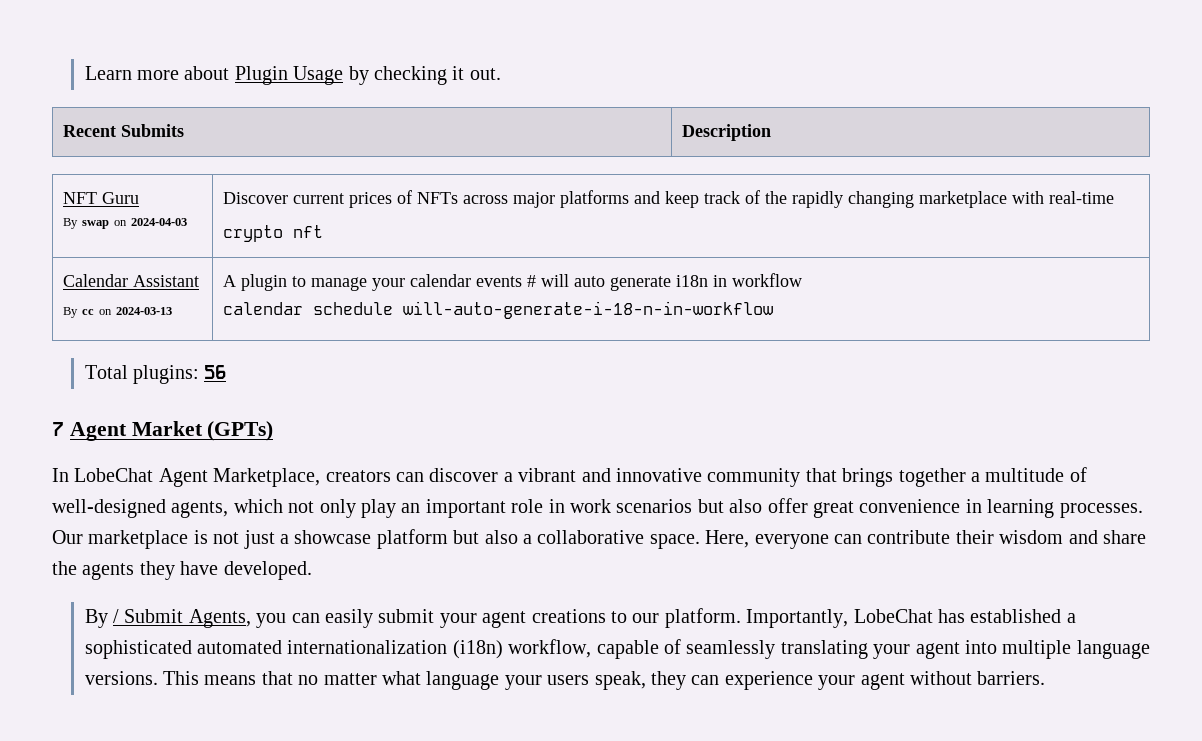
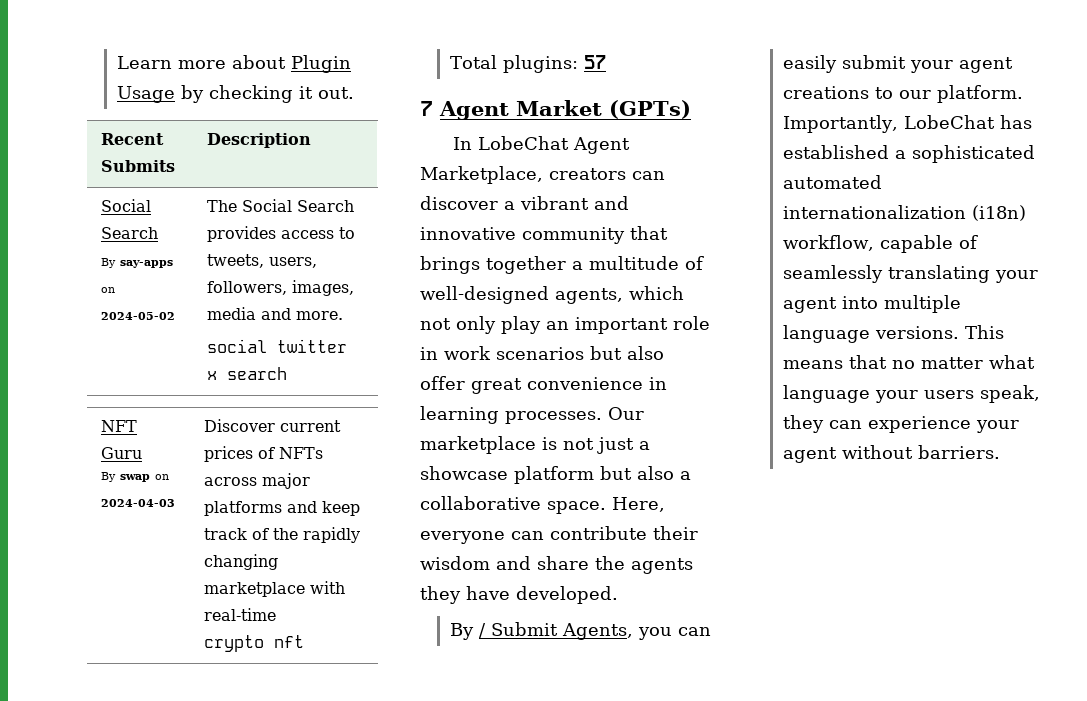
  Recent Submits | Description
+ Social Search
+ By say-apps on 2024-05-02 | The Social Search provides access to tweets, users, followers, images, media and more.
+ social twitter x search
- Calendar Assistant
- By cc on 2024-03-13 | A plugin to manage your calendar events # will auto generate i18n in workflow
- calendar schedule will-auto-generate-i-18-n-in-workflow
- Total plugins: 56
+ Total plugins: 57

